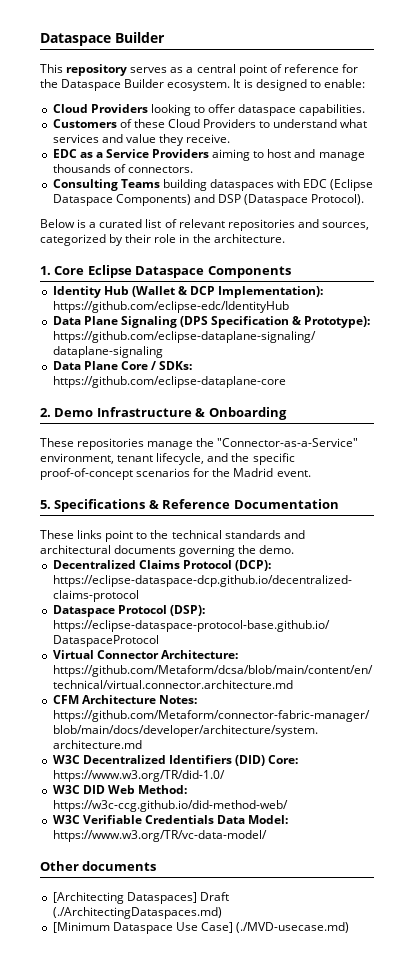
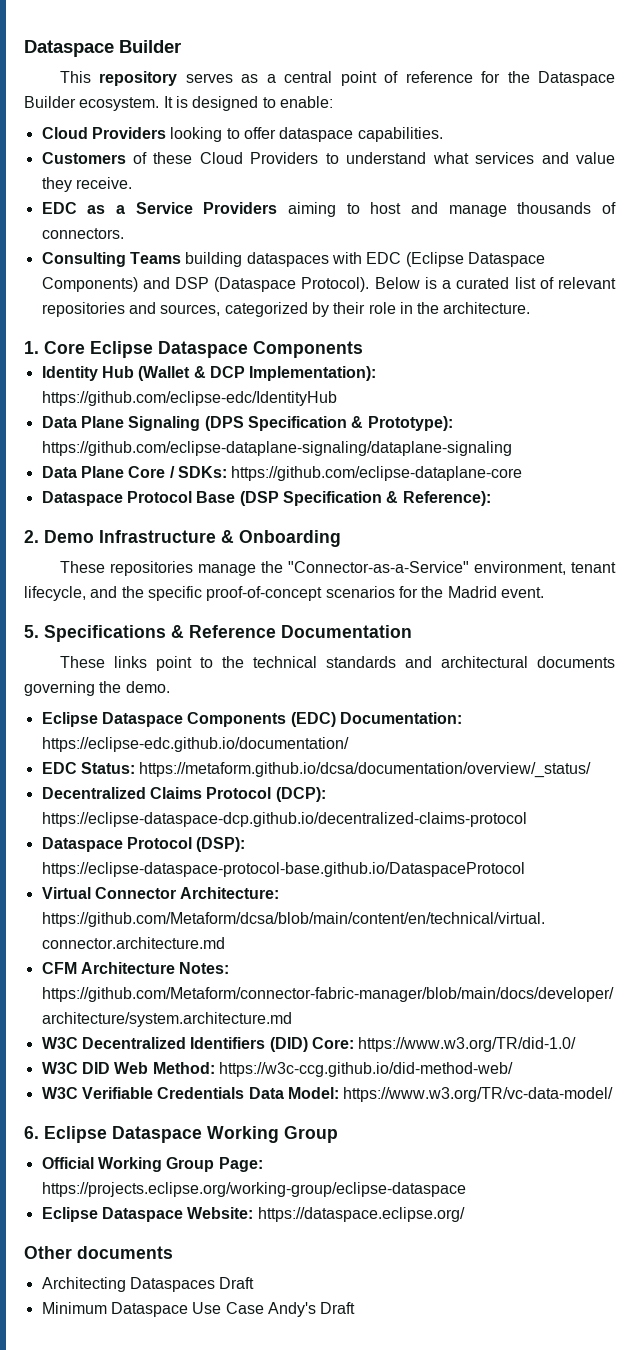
- Consulting Teams building dataspaces with EDC (Eclipse Dataspace Components) and DSP (Dataspace Protocol).
- Below is a curated list of relevant repositories and sources, categorized by their role in the architecture.
+ Consulting Teams building dataspaces with EDC (Eclipse Dataspace Components) and DSP (Dataspace Protocol). Below is a curated list of relevant repositories and sources, categorized by their role in the architecture.
+ Dataspace Protocol Base (DSP Specification & Reference):
+ Eclipse Dataspace Components (EDC) Documentation: https://eclipse-edc.github.io/documentation/
+ EDC Status: https://metaform.github.io/dcsa/documentation/overview/_status/
+ 6. Eclipse Dataspace Working Group
+ Official Working Group Page: https://projects.eclipse.org/working-group/eclipse-dataspace
+ Eclipse Dataspace Website: https://dataspace.eclipse.org/
- [Architecting Dataspaces] Draft (./ArchitectingDataspaces.md)
- [Minimum Dataspace Use Case] (./MVD-usecase.md)
+ Architecting Dataspaces Draft
+ Minimum Dataspace Use Case Andy's Draft

